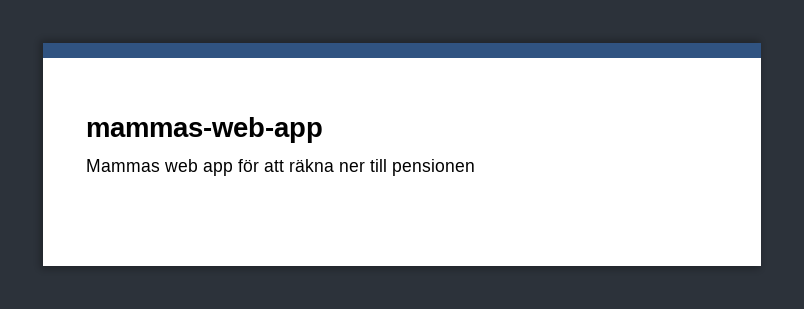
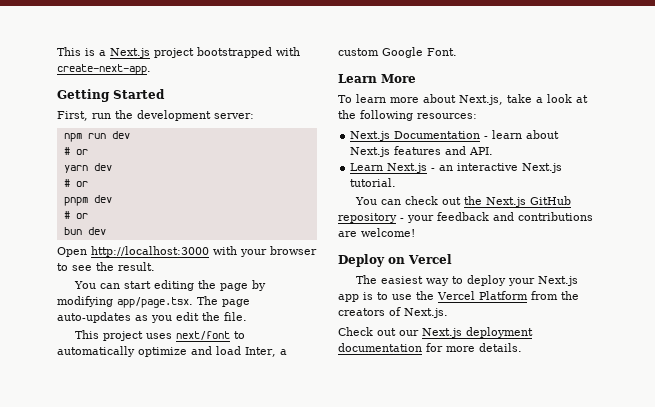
- mammas-web-app
- Mammas web app för att räkna ner till pensionen
+ This is a Next.js project bootstrapped with create-next-app.
+ Getting Started
+ First, run the development server:
+ npm run dev
+ # or
+ yarn dev
+ # or
+ pnpm dev
+ # or
+ bun dev
+ Open http://localhost:3000 with your browser to see the result.
+ You can start editing the page by modifying app/page.tsx. The page auto-updates as you edit the file.
+ This project uses next/font to automatically optimize and load Inter, a custom Google Font.
+ Learn More
+ To learn more about Next.js, take a look at the following resources:
+ Next.js Documentation - learn about Next.js features and API.
+ Learn Next.js - an interactive Next.js tutorial.
+ You can check out the Next.js GitHub repository - your feedback and contributions are welcome!
+ Deploy on Vercel
+ The easiest way to deploy your Next.js app is to use the Vercel Platform from the creators of Next.js.
+ Check out our Next.js deployment documentation for more details.

